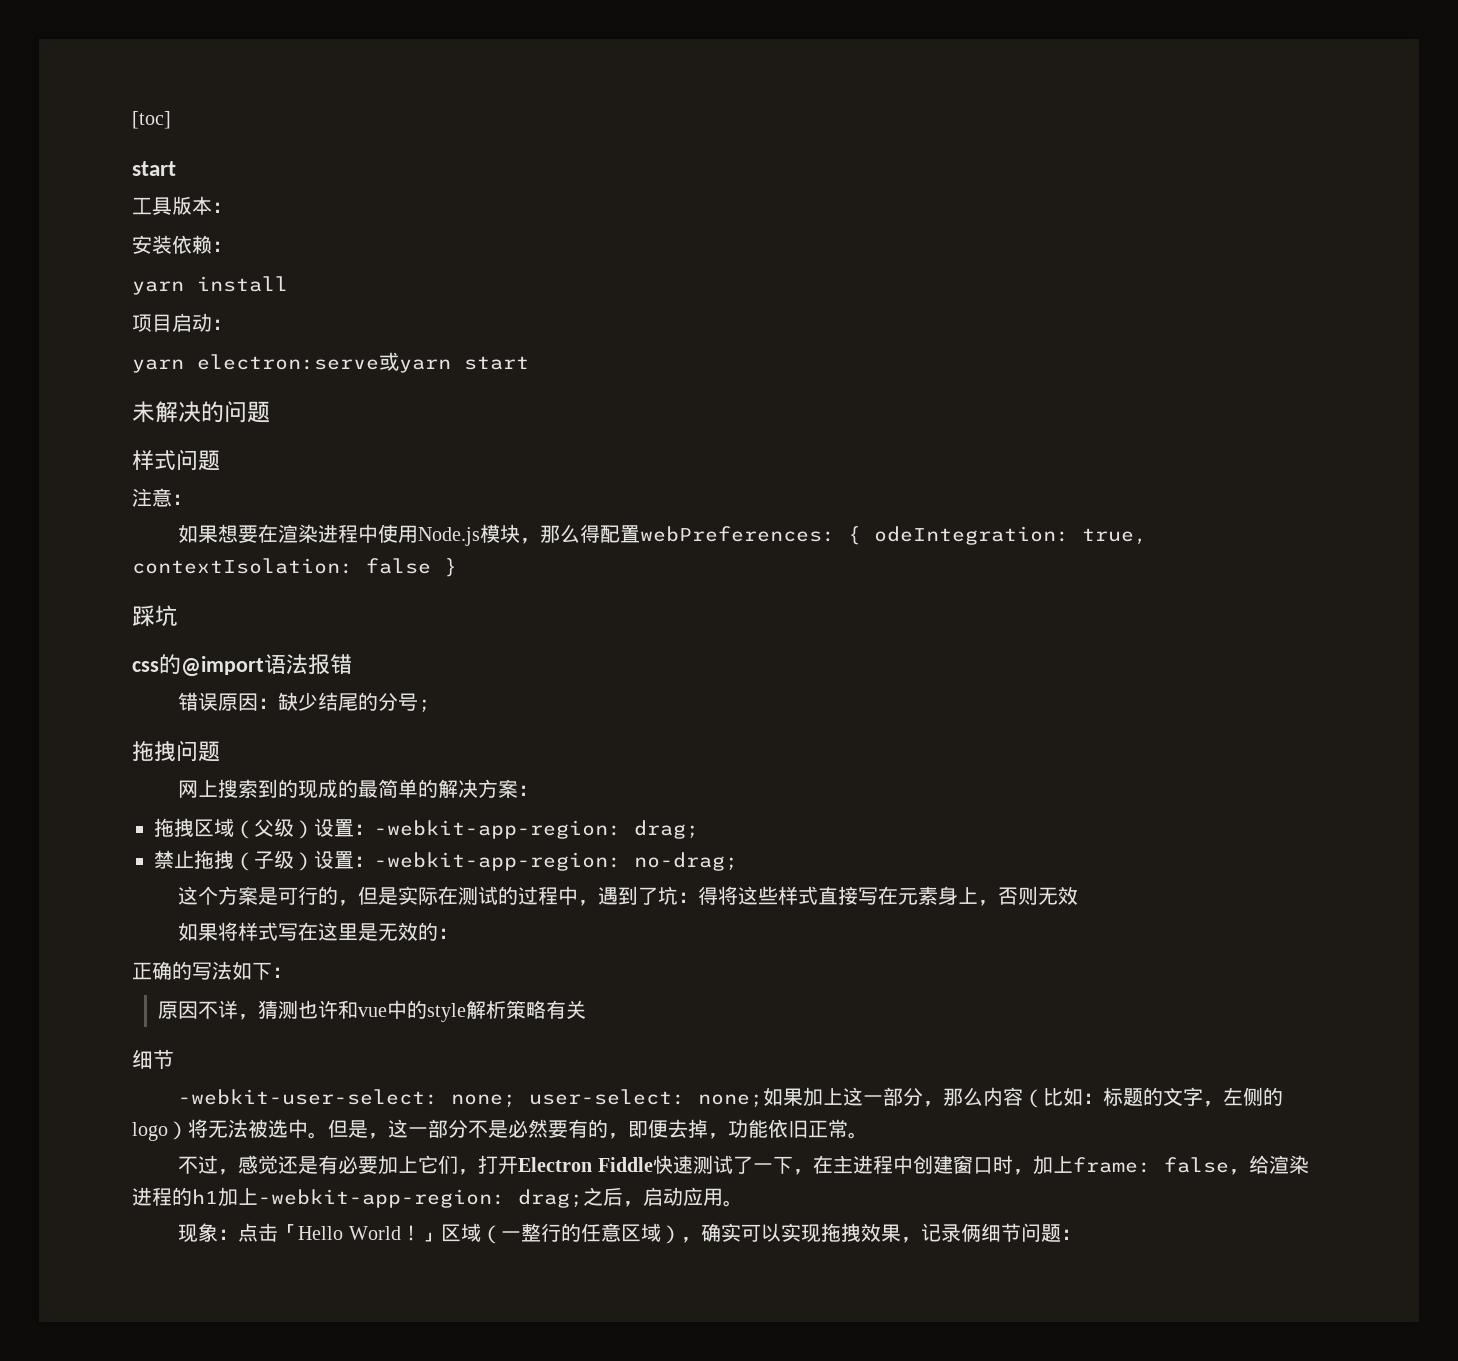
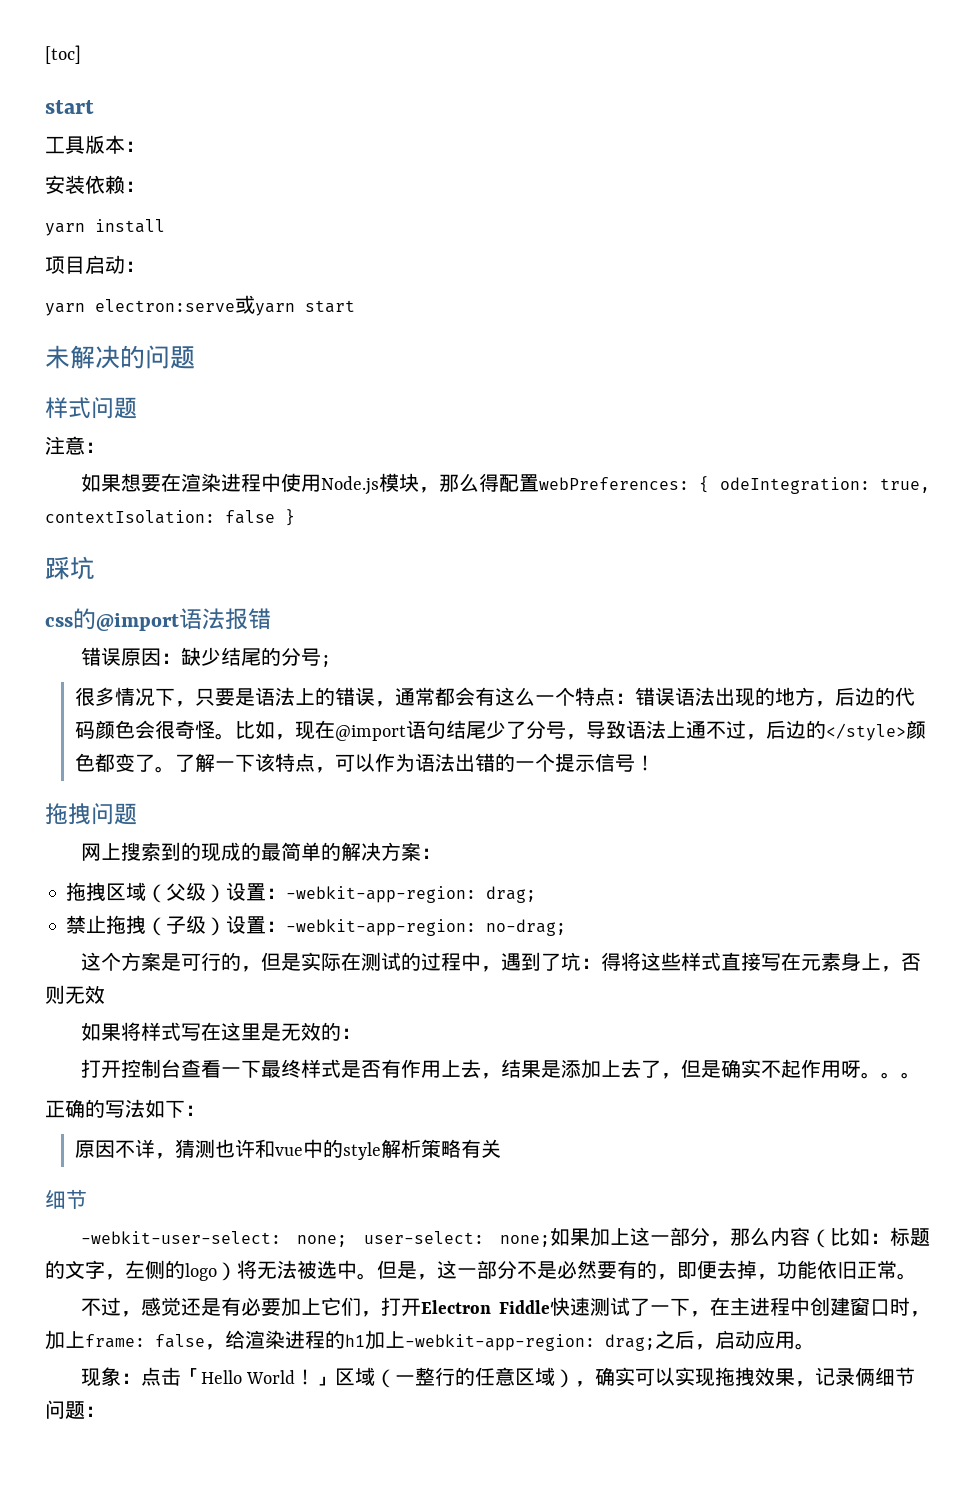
+ 很多情况下，只要是语法上的错误，通常都会有这么一个特点：错误语法出现的地方，后边的代码颜色会很奇怪。比如，现在@import语句结尾少了分号，导致语法上通不过，后边的</style>颜色都变了。了解一下该特点，可以作为语法出错的一个提示信号！
+ 打开控制台查看一下最终样式是否有作用上去，结果是添加上去了，但是确实不起作用呀。。。

